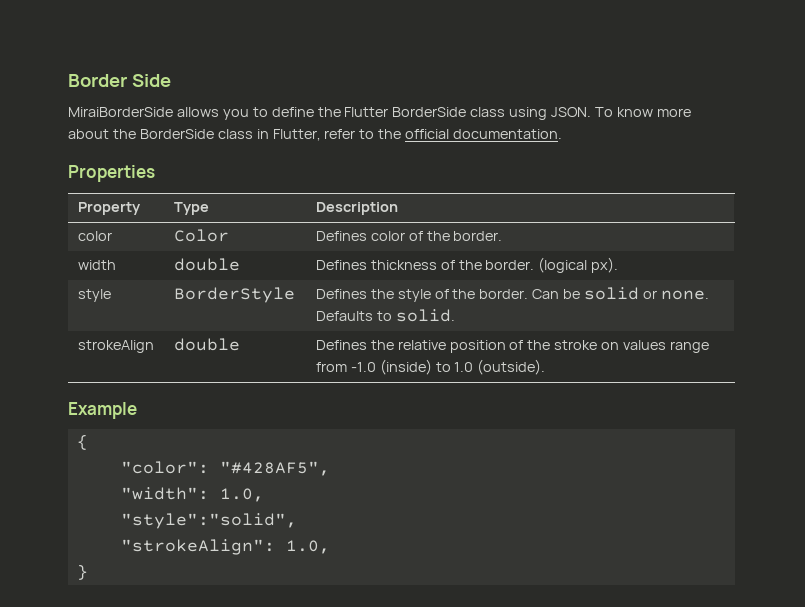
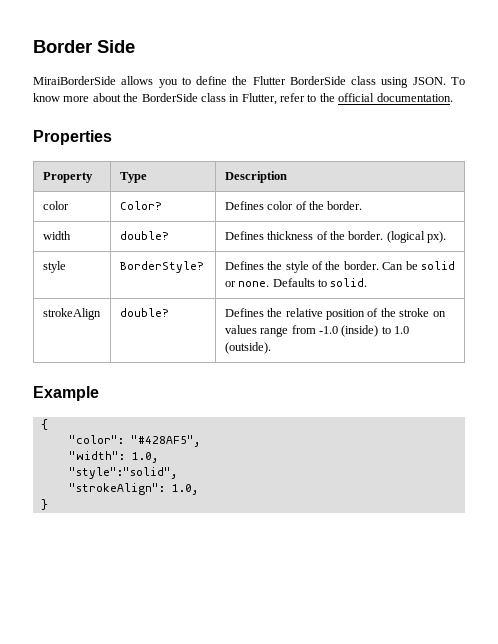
- color | Color | Defines color of the border.
+ color | Color? | Defines color of the border.
- width | double | Defines thickness of the border. (logical px).
+ width | double? | Defines thickness of the border. (logical px).
- style | BorderStyle | Defines the style of the border. Can be solid or none. Defaults to solid.
+ style | BorderStyle? | Defines the style of the border. Can be solid or none. Defaults to solid.
- strokeAlign | double | Defines the relative position of the stroke on values range from -1.0 (inside) to 1.0 (outside).
+ strokeAlign | double? | Defines the relative position of the stroke on values range from -1.0 (inside) to 1.0 (outside).

